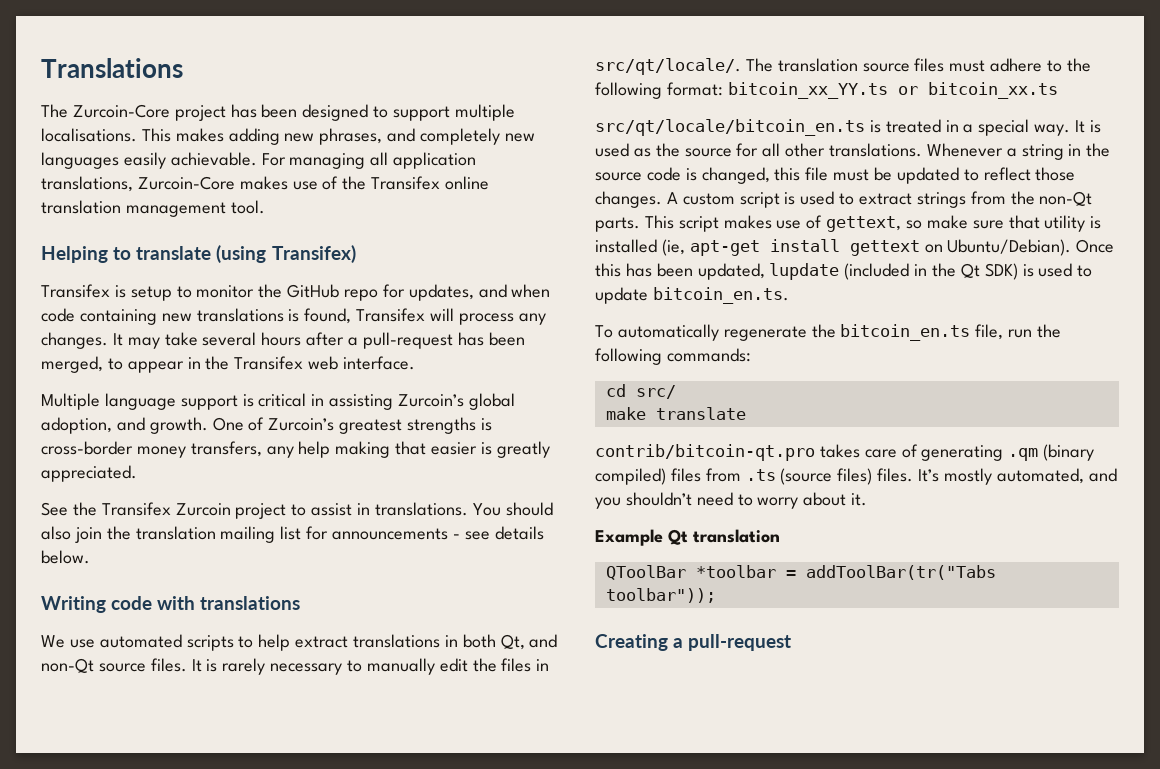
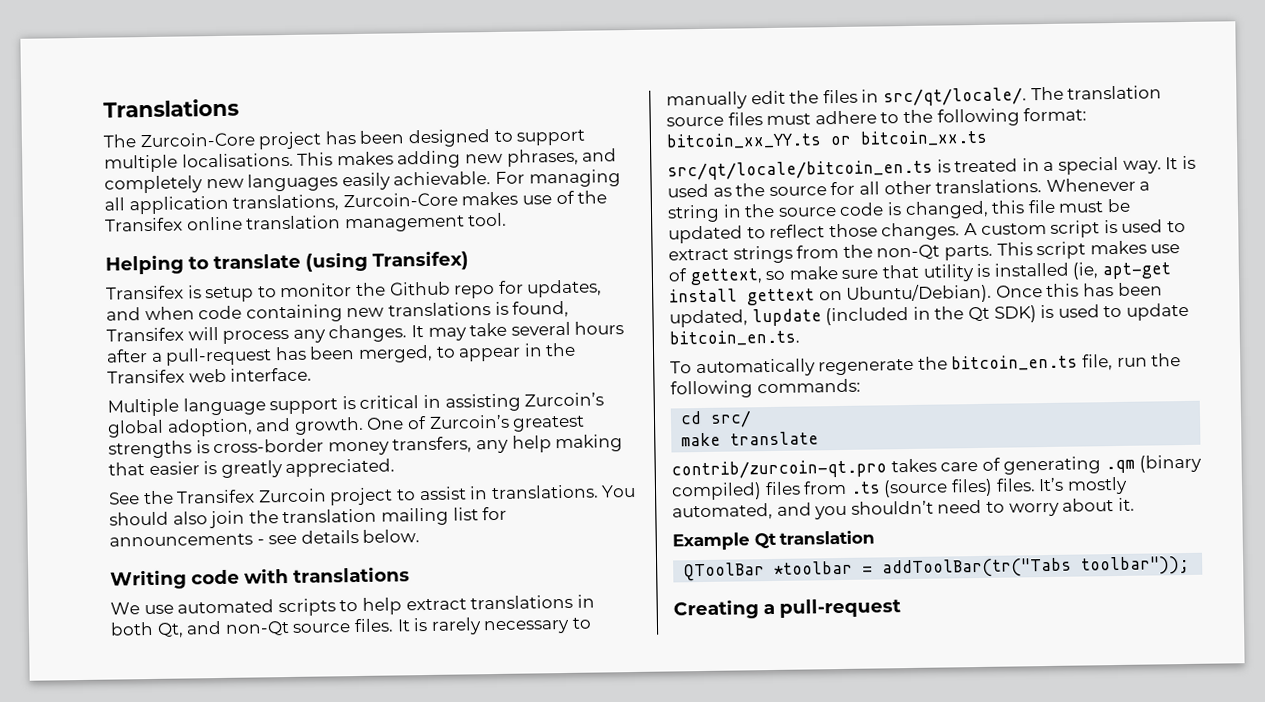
- Transifex is setup to monitor the GitHub repo for updates, and when code containing new translations is found, Transifex will process any changes.
+ Transifex is setup to monitor the Github repo for updates, and when code containing new translations is found, Transifex will process any changes.
- contrib/bitcoin-qt.pro takes care of generating .qm (binary compiled) files from .ts (source files) files.
+ contrib/zurcoin-qt.pro takes care of generating .qm (binary compiled) files from .ts (source files) files.

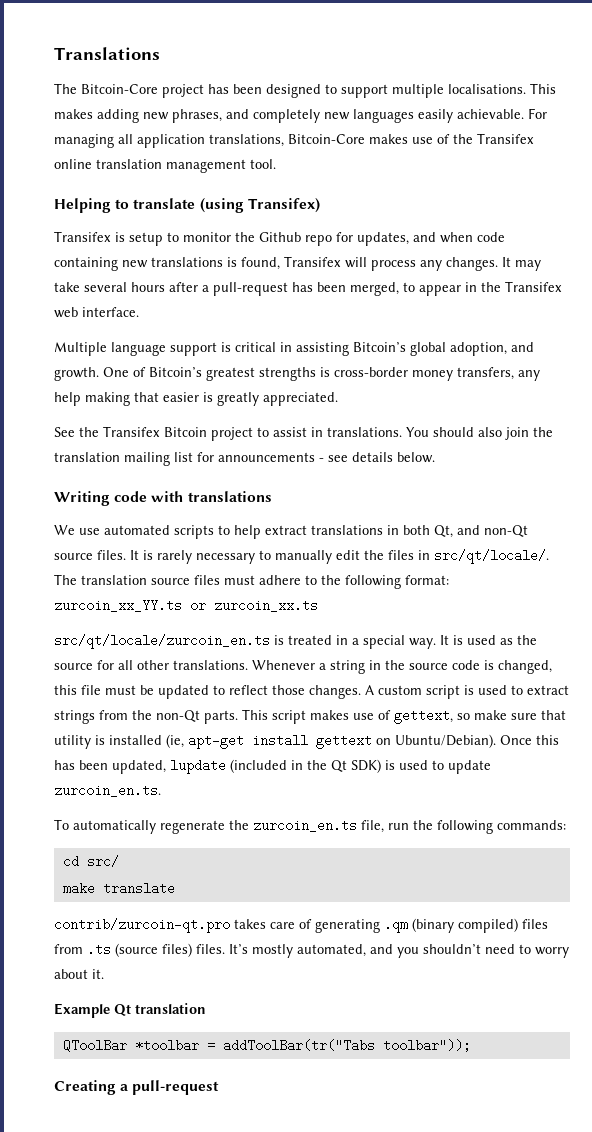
- The Zurcoin-Core project has been designed to support multiple localisations.
+ The Bitcoin-Core project has been designed to support multiple localisations.
- For managing all application translations, Zurcoin-Core makes use of the Transifex online translation management tool.
+ For managing all application translations, Bitcoin-Core makes use of the Transifex online translation management tool.
- Multiple language support is critical in assisting Zurcoin’s global adoption, and growth.
+ Multiple language support is critical in assisting Bitcoin’s global adoption, and growth.
- One of Zurcoin’s greatest strengths is cross-border money transfers, any help making that easier is greatly appreciated.
+ One of Bitcoin’s greatest strengths is cross-border money transfers, any help making that easier is greatly appreciated.
- See the Transifex Zurcoin project to assist in translations.
+ See the Transifex Bitcoin project to assist in translations.
- The translation source files must adhere to the following format: bitcoin_xx_YY.ts or bitcoin_xx.ts
- src/qt/locale/bitcoin_en.ts is treated in a special way.
+ The translation source files must adhere to the following format: zurcoin_xx_YY.ts or zurcoin_xx.ts
+ src/qt/locale/zurcoin_en.ts is treated in a special way.
- Once this has been updated, lupdate (included in the Qt SDK) is used to update bitcoin_en.ts.
+ Once this has been updated, lupdate (included in the Qt SDK) is used to update zurcoin_en.ts.
- To automatically regenerate the bitcoin_en.ts file, run the following commands:
+ To automatically regenerate the zurcoin_en.ts file, run the following commands:

